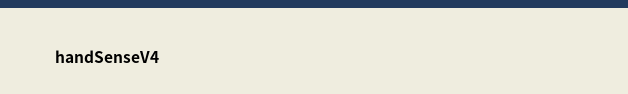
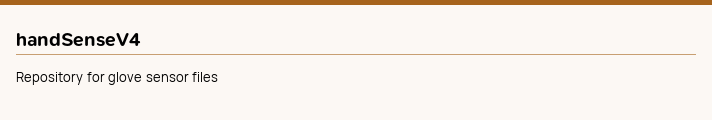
+ Repository for glove sensor files

